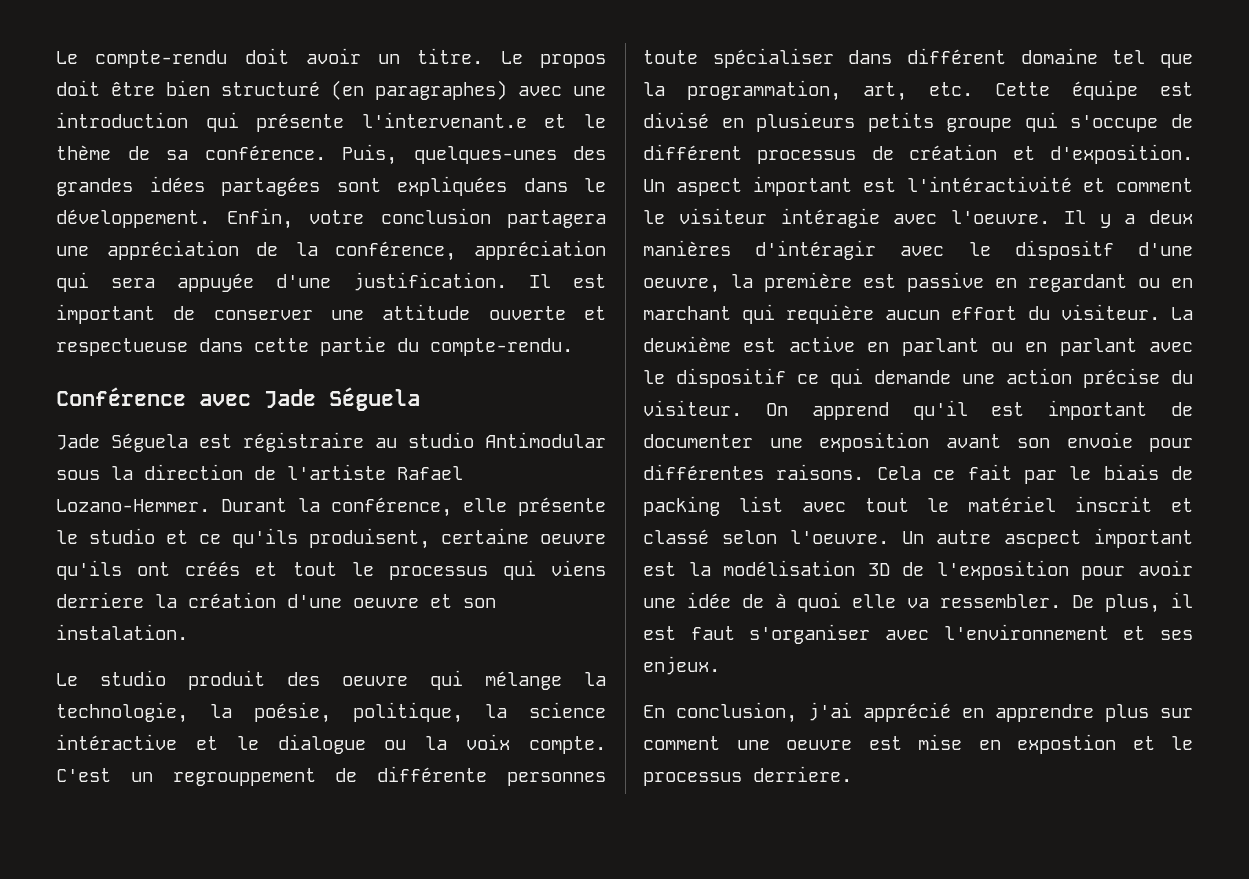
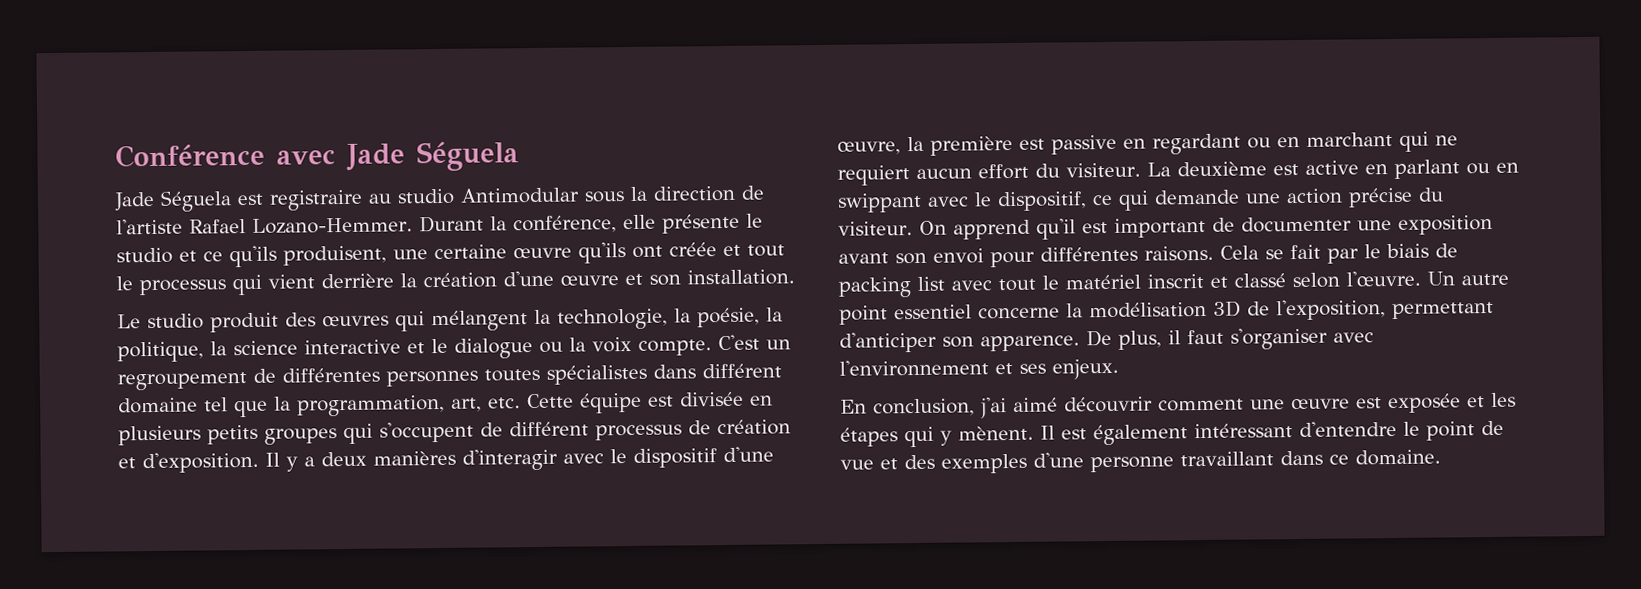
- Le compte-rendu doit avoir un titre. Le propos doit être bien structuré (en paragraphes) avec une introduction qui présente l'intervenant.e et le thème de sa conférence. Puis, quelques-unes des grandes idées partagées sont expliquées dans le développement. Enfin, votre conclusion partagera une appréciation de la conférence, appréciation qui sera appuyée d'une justification. Il est important de conserver une attitude ouverte et respectueuse dans cette partie du compte-rendu.
- Jade Séguela est régistraire au studio Antimodular sous la direction de l'artiste Rafael Lozano-Hemmer.
+ Jade Séguela est registraire au studio Antimodular sous la direction de l'artiste Rafael Lozano-Hemmer.
- Durant la conférence, elle présente le studio et ce qu'ils produisent, certaine oeuvre qu'ils ont créés et tout le processus qui viens derriere la création d'une oeuvre et son instalation.
+ Durant la conférence, elle présente le studio et ce qu'ils produisent, une certaine œuvre qu'ils ont créée et tout le processus qui vient derrière la création d'une œuvre et son installation.
- Le studio produit des oeuvre qui mélange la technologie, la poésie, politique, la science intéractive et le dialogue ou la voix compte.
+ Le studio produit des œuvres qui mélangent la technologie, la poésie, la politique, la science interactive et le dialogue ou la voix compte.
- C'est un regrouppement de différente personnes toute spécialiser dans différent domaine tel que la programmation, art, etc. Cette équipe est divisé en plusieurs petits groupe qui s'occupe de différent processus de création et d'exposition.
+ C'est un regroupement de différentes personnes toutes spécialistes dans différent domaine tel que la programmation, art, etc. Cette équipe est divisée en plusieurs petits groupes qui s'occupent de différent processus de création et d'exposition.
- Un aspect important est l'intéractivité et comment le visiteur intéragie avec l'oeuvre.
- Il y a deux manières d'intéragir avec le dispositf d'une oeuvre, la première est passive en regardant ou en marchant qui requière aucun effort du visiteur.
+ Il y a deux manières d'interagir avec le dispositif d'une œuvre, la première est passive en regardant ou en marchant qui ne requiert aucun effort du visiteur.
- La deuxième est active en parlant ou en parlant avec le dispositif ce qui demande une action précise du visiteur.
+ La deuxième est active en parlant ou en swippant avec le dispositif, ce qui demande une action précise du visiteur.
- On apprend qu'il est important de documenter une exposition avant son envoie pour différentes raisons.
+ On apprend qu'il est important de documenter une exposition avant son envoi pour différentes raisons.
- Cela ce fait par le biais de packing list avec tout le matériel inscrit et classé selon l'oeuvre.
+ Cela se fait par le biais de packing list avec tout le matériel inscrit et classé selon l'œuvre.
- Un autre ascpect important est la modélisation 3D de l'exposition pour avoir une idée de à quoi elle va ressembler.
+ Un autre point essentiel concerne la modélisation 3D de l'exposition, permettant d'anticiper son apparence.
- De plus, il est faut s'organiser avec l'environnement et ses enjeux.
+ De plus, il faut s'organiser avec l'environnement et ses enjeux.
- En conclusion, j'ai apprécié en apprendre plus sur comment une oeuvre est mise en expostion et le processus derriere.
+ En conclusion, j'ai aimé découvrir comment une œuvre est exposée et les étapes qui y mènent. Il est également intéressant d'entendre le point de vue et des exemples d'une personne travaillant dans ce domaine.

